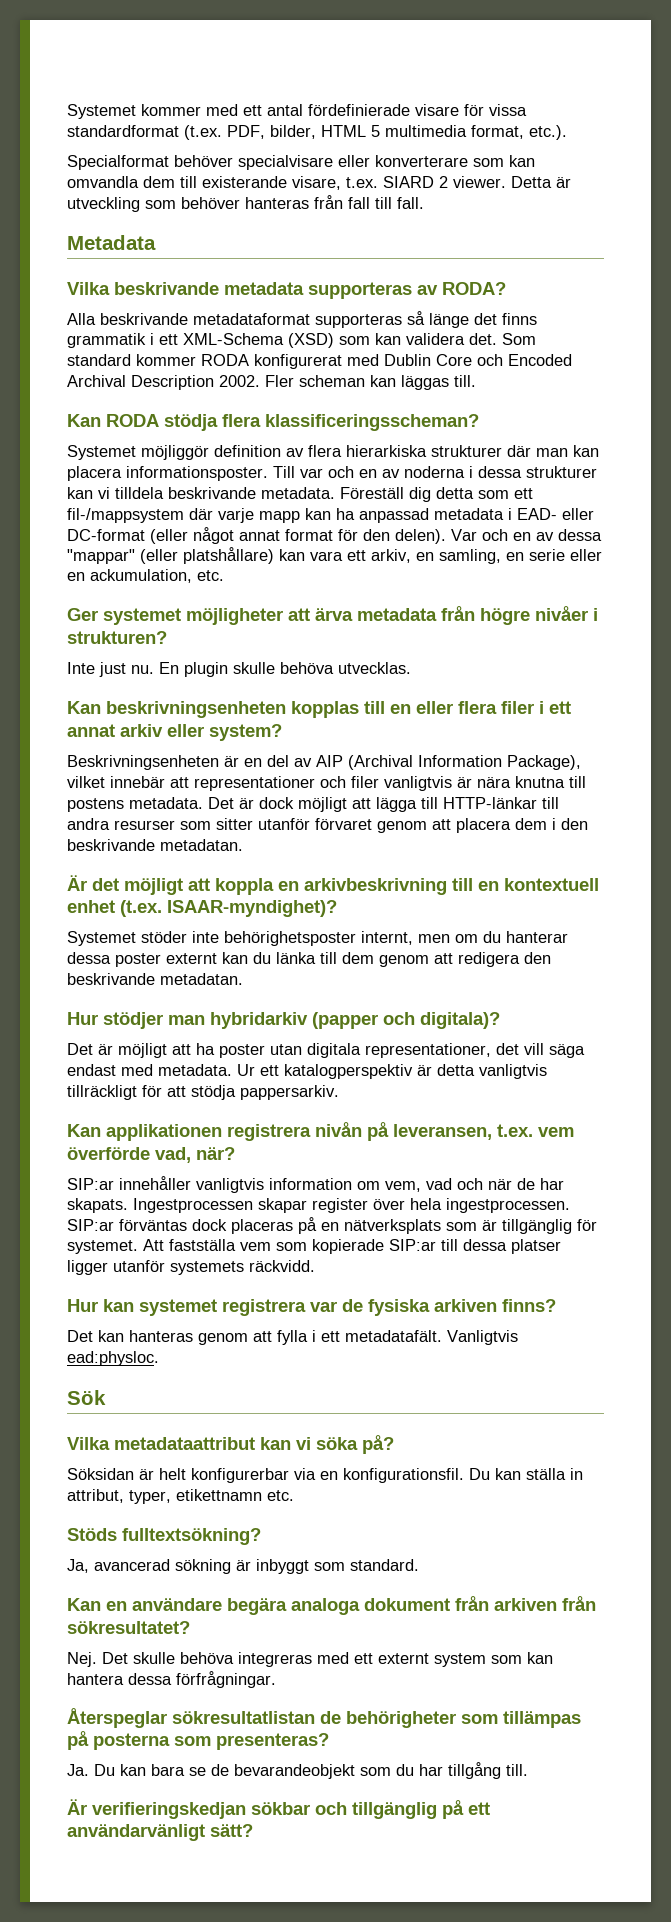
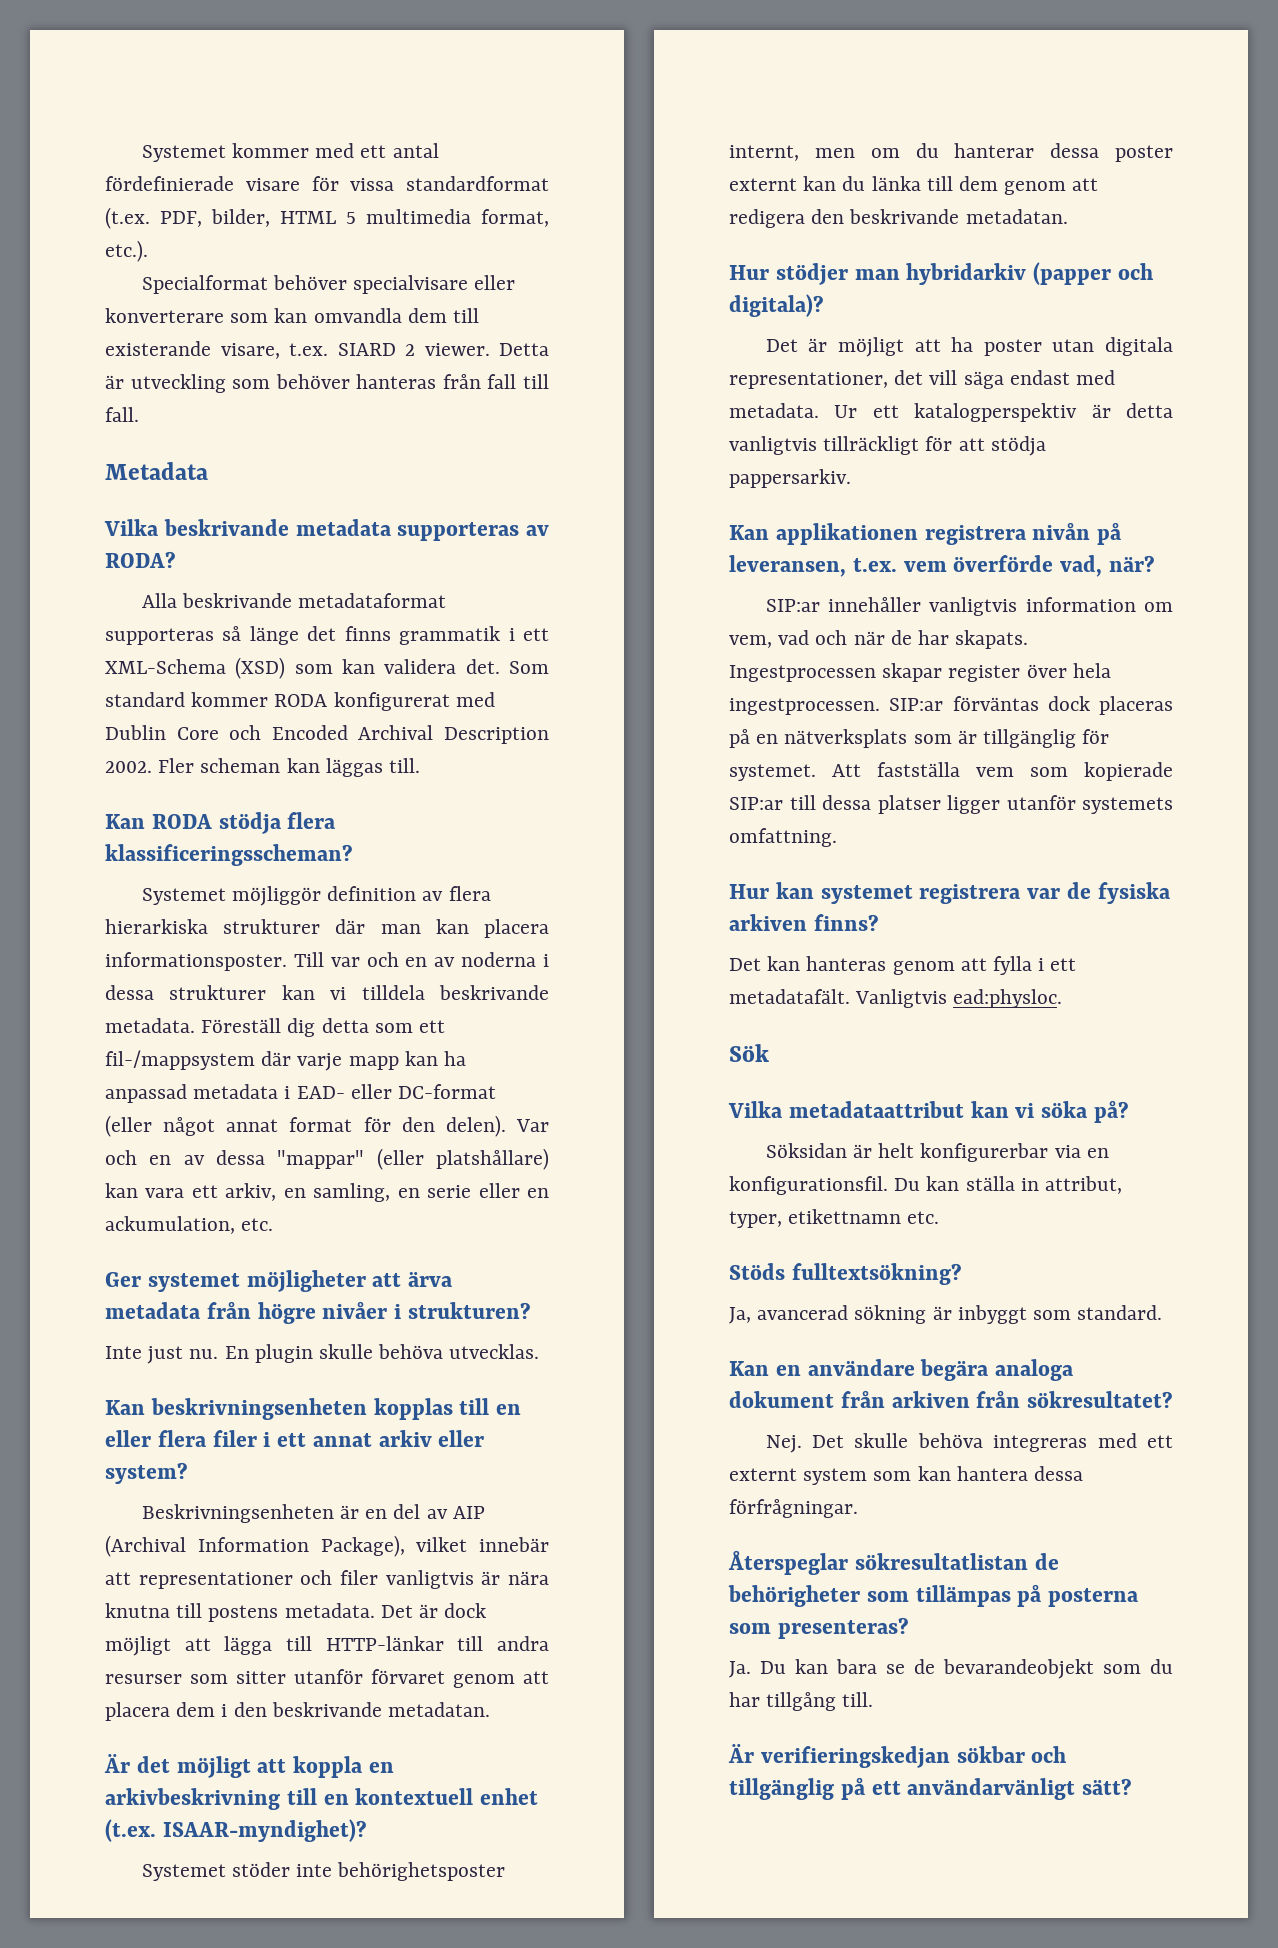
- Att fastställa vem som kopierade SIP:ar till dessa platser ligger utanför systemets räckvidd.
+ Att fastställa vem som kopierade SIP:ar till dessa platser ligger utanför systemets omfattning.

